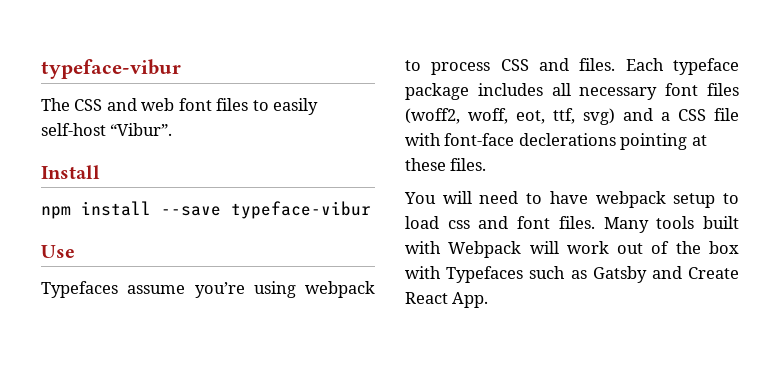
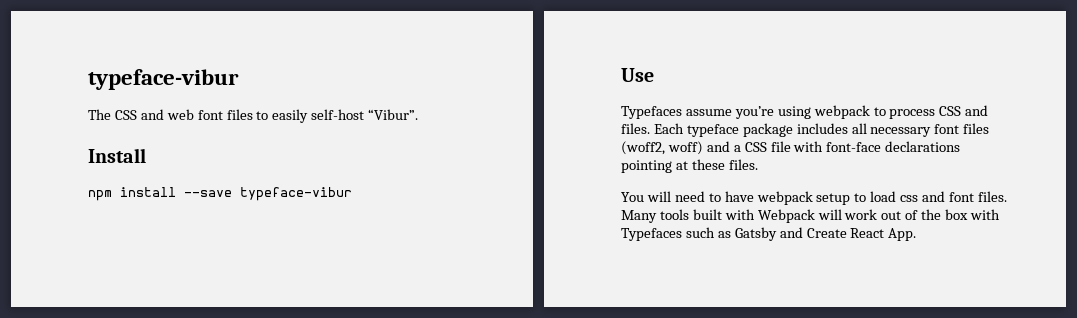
- Each typeface package includes all necessary font files (woff2, woff, eot, ttf, svg) and a CSS file with font-face declerations pointing at these files.
+ Each typeface package includes all necessary font files (woff2, woff) and a CSS file with font-face declarations pointing at these files.

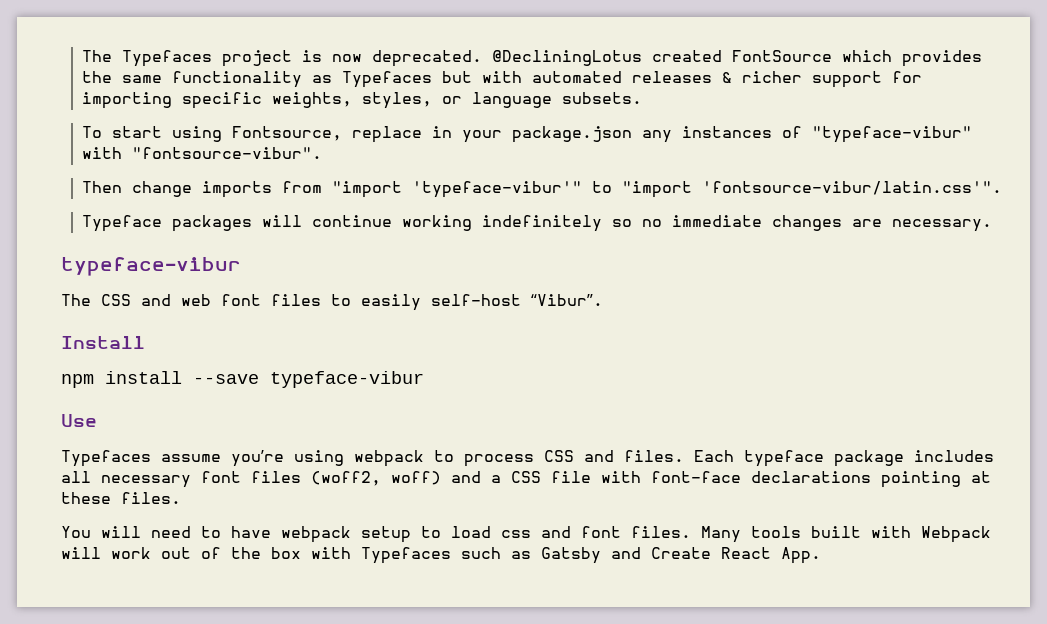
+ The Typefaces project is now deprecated. @DecliningLotus created FontSource which provides the same functionality as Typefaces but with automated releases & richer support for importing specific weights, styles, or language subsets.
+ To start using Fontsource, replace in your package.json any instances of "typeface-vibur" with "fontsource-vibur".
+ Then change imports from "import 'typeface-vibur'" to "import 'fontsource-vibur/latin.css'".
+ Typeface packages will continue working indefinitely so no immediate changes are necessary.

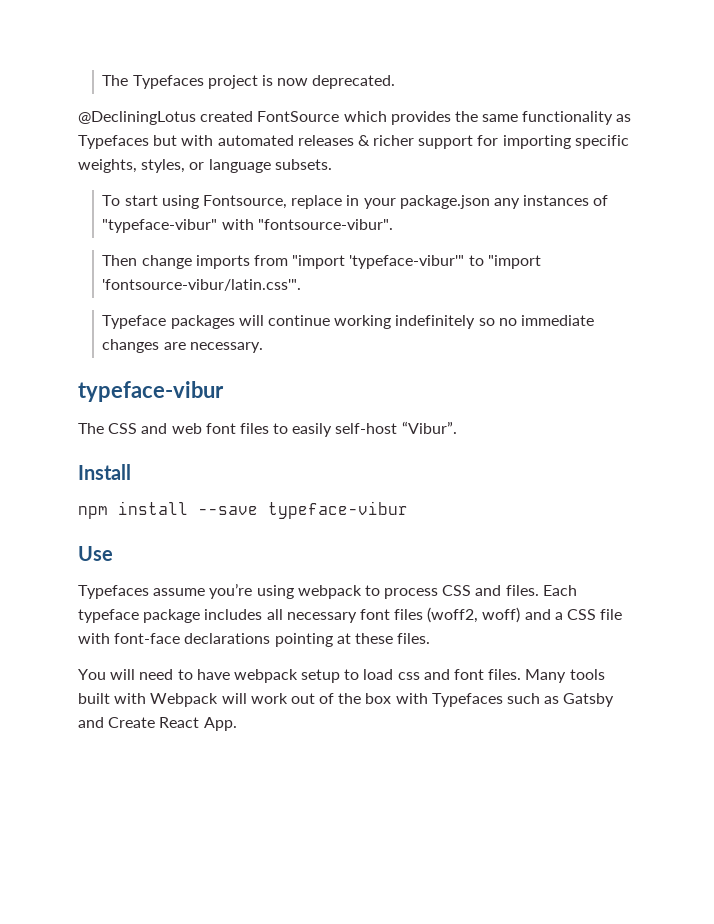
- The Typefaces project is now deprecated. @DecliningLotus created FontSource which provides the same functionality as Typefaces but with automated releases & richer support for importing specific weights, styles, or language subsets.
+ The Typefaces project is now deprecated.
+ @DecliningLotus created FontSource which provides the same functionality as Typefaces but with automated releases & richer support for importing specific weights, styles, or language subsets.

